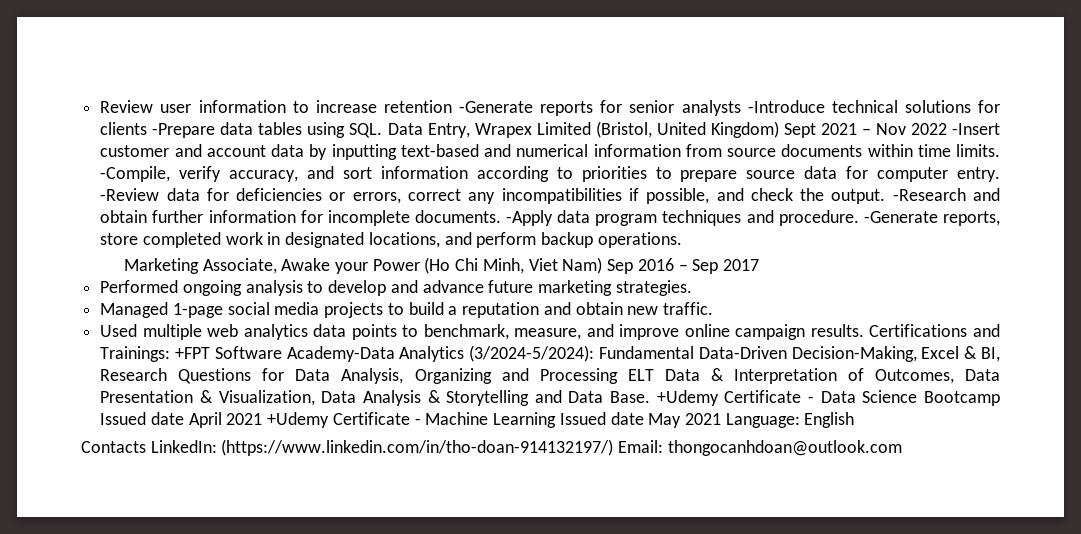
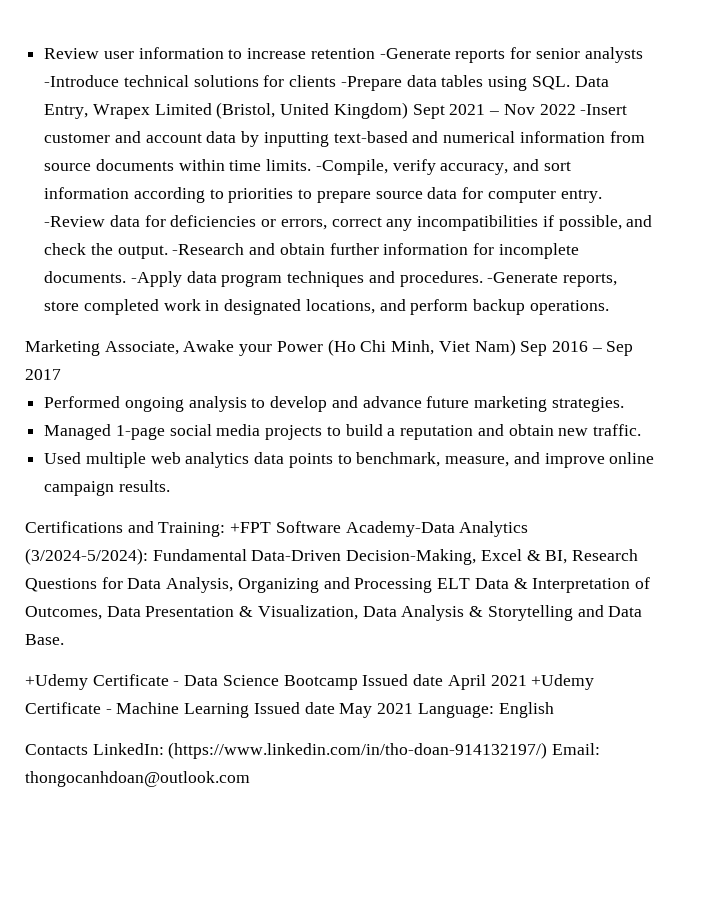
- -Apply data program techniques and procedure.
+ -Apply data program techniques and procedures.
- Used multiple web analytics data points to benchmark, measure, and improve online campaign results. Certifications and Trainings:
+ Used multiple web analytics data points to benchmark, measure, and improve online campaign results.
+ Certifications and Training:
- Fundamental Data-Driven Decision-Making, Excel & BI, Research Questions for Data Analysis, Organizing and Processing ELT Data & Interpretation of Outcomes, Data Presentation & Visualization, Data Analysis & Storytelling and Data Base. +Udemy Certificate - Data Science Bootcamp Issued date April 2021 +Udemy Certificate - Machine Learning Issued date May 2021 Language:
+ Fundamental Data-Driven Decision-Making, Excel & BI, Research Questions for Data Analysis, Organizing and Processing ELT Data & Interpretation of Outcomes, Data Presentation & Visualization, Data Analysis & Storytelling and Data Base.
+ +Udemy Certificate - Data Science Bootcamp Issued date April 2021 +Udemy Certificate - Machine Learning Issued date May 2021 Language:

